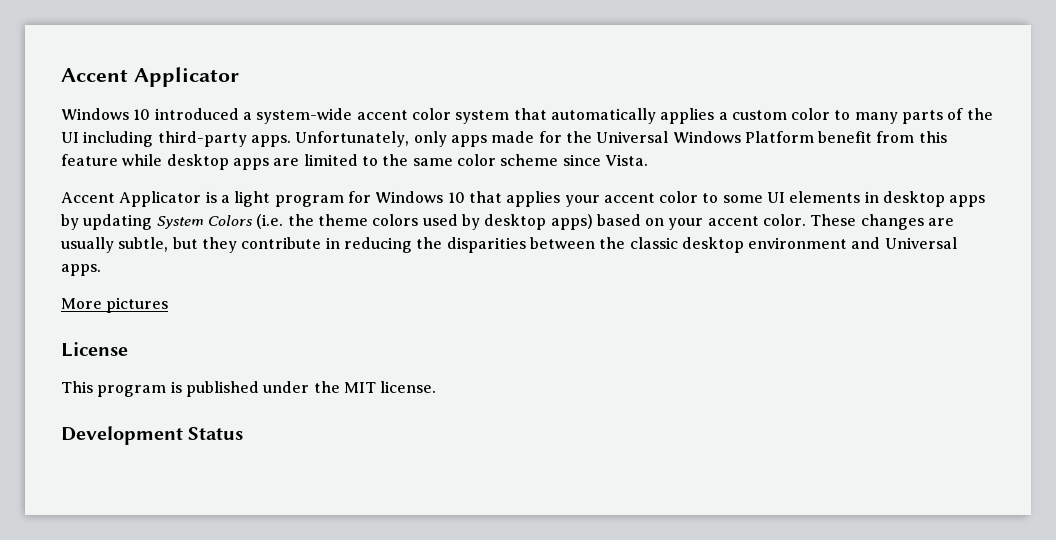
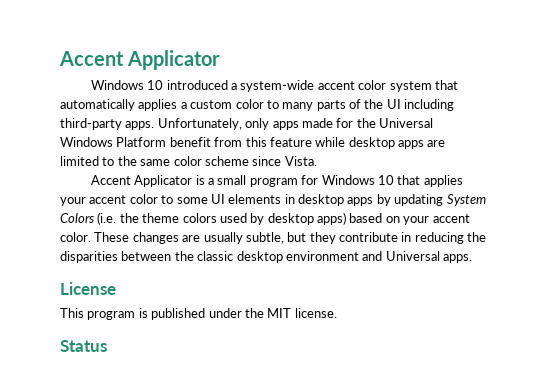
- Accent Applicator is a light program for Windows 10 that applies your accent color to some UI elements in desktop apps by updating System Colors (i.e. the theme colors used by desktop apps) based on your accent color.
+ Accent Applicator is a small program for Windows 10 that applies your accent color to some UI elements in desktop apps by updating System Colors (i.e. the theme colors used by desktop apps) based on your accent color.
- More pictures
- Development Status
+ Status

